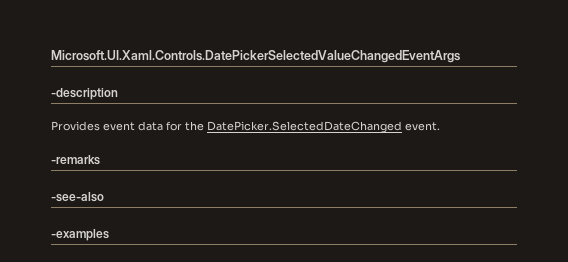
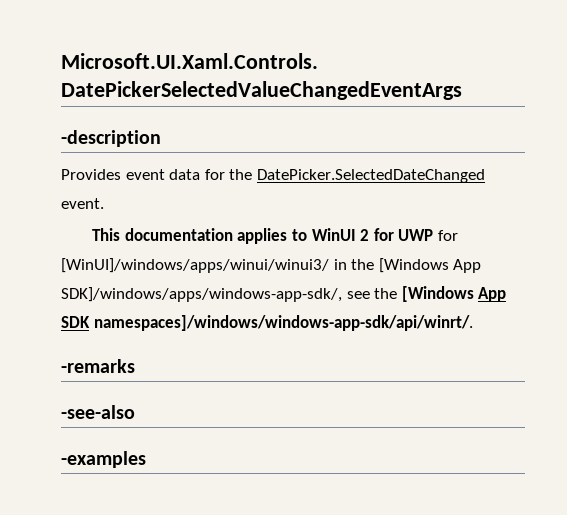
+ This documentation applies to WinUI 2 for UWP for [WinUI]/windows/apps/winui/winui3/ in the [Windows App SDK]/windows/apps/windows-app-sdk/, see the [Windows App SDK namespaces]/windows/windows-app-sdk/api/winrt/.

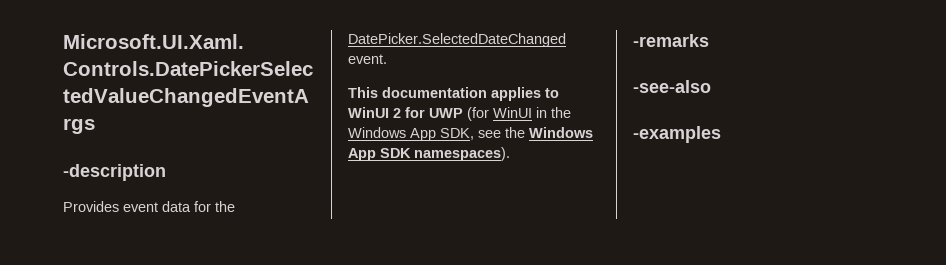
- This documentation applies to WinUI 2 for UWP for [WinUI]/windows/apps/winui/winui3/ in the [Windows App SDK]/windows/apps/windows-app-sdk/, see the [Windows App SDK namespaces]/windows/windows-app-sdk/api/winrt/.
+ This documentation applies to WinUI 2 for UWP (for WinUI in the Windows App SDK, see the Windows App SDK namespaces).

